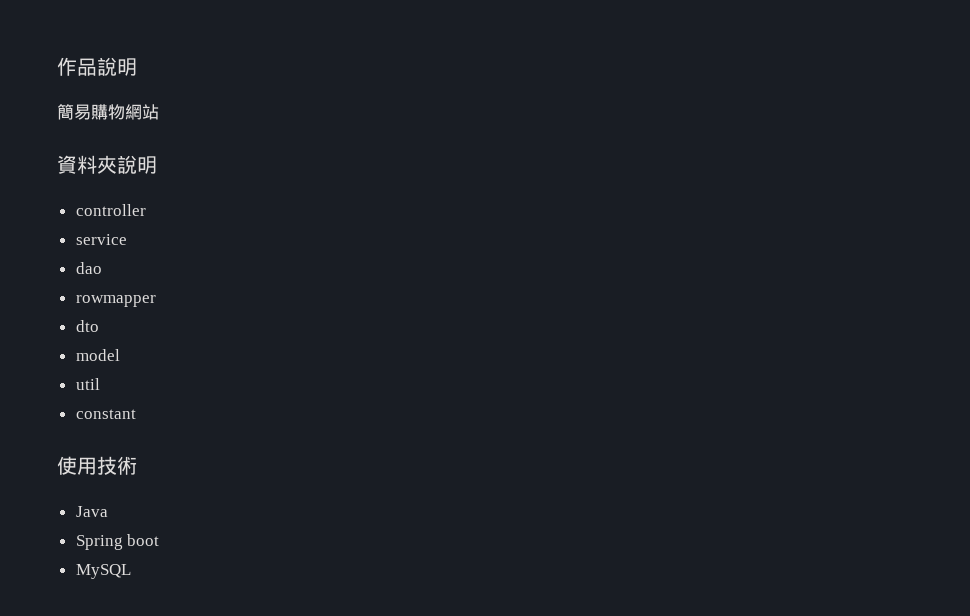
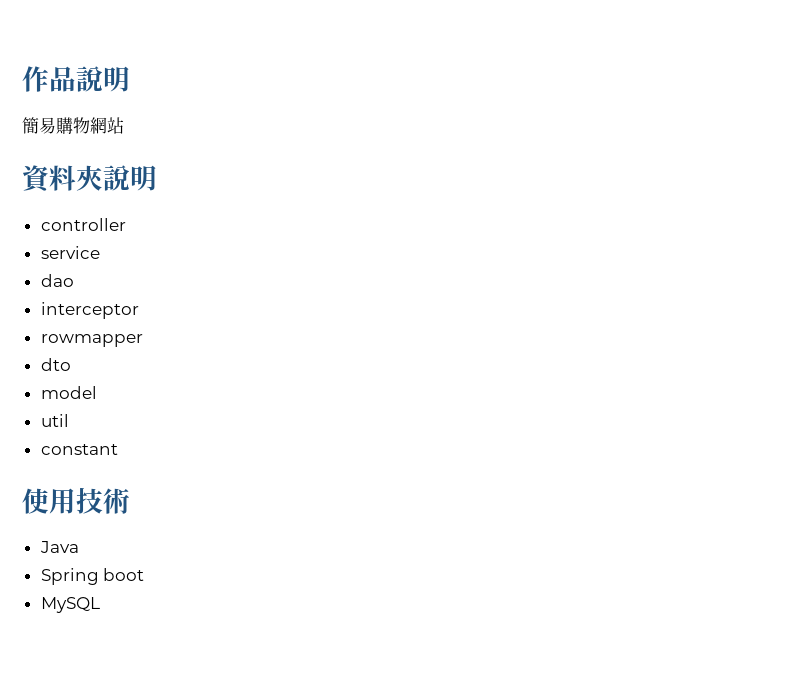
+ interceptor

